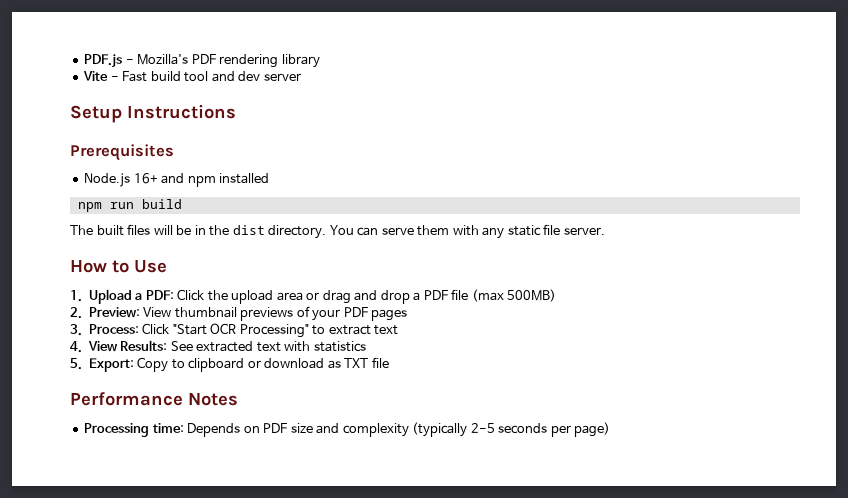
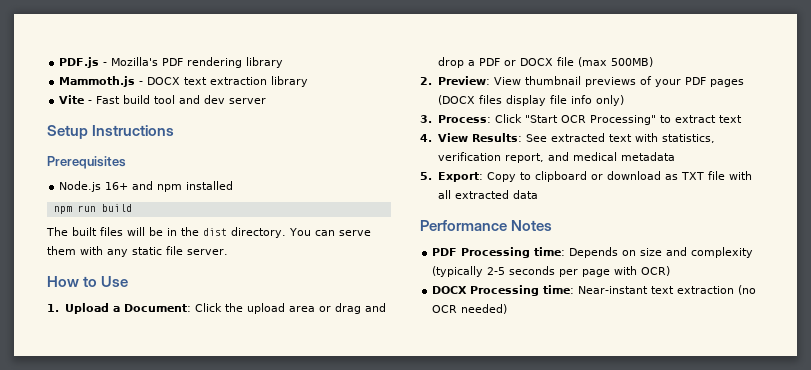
+ Mammoth.js - DOCX text extraction library
- 1. Upload a PDF: Click the upload area or drag and drop a PDF file (max 500MB)
+ 1. Upload a Document: Click the upload area or drag and drop a PDF or DOCX file (max 500MB)
- 2. Preview: View thumbnail previews of your PDF pages
+ 2. Preview: View thumbnail previews of your PDF pages (DOCX files display file info only)
- 4. View Results: See extracted text with statistics
+ 4. View Results: See extracted text with statistics, verification report, and medical metadata
- 5. Export: Copy to clipboard or download as TXT file
+ 5. Export: Copy to clipboard or download as TXT file with all extracted data
- Processing time: Depends on PDF size and complexity (typically 2-5 seconds per page)
+ PDF Processing time: Depends on size and complexity (typically 2-5 seconds per page with OCR)
+ DOCX Processing time: Near-instant text extraction (no OCR needed)

